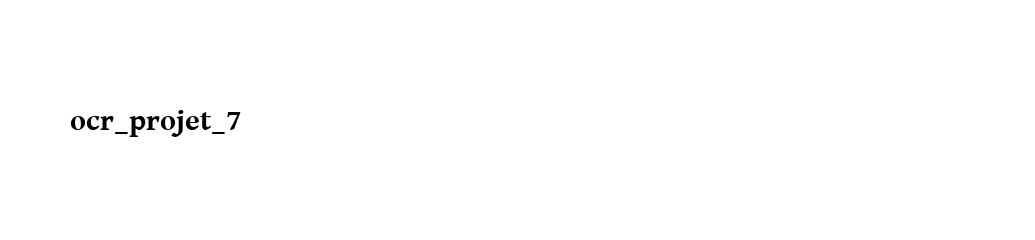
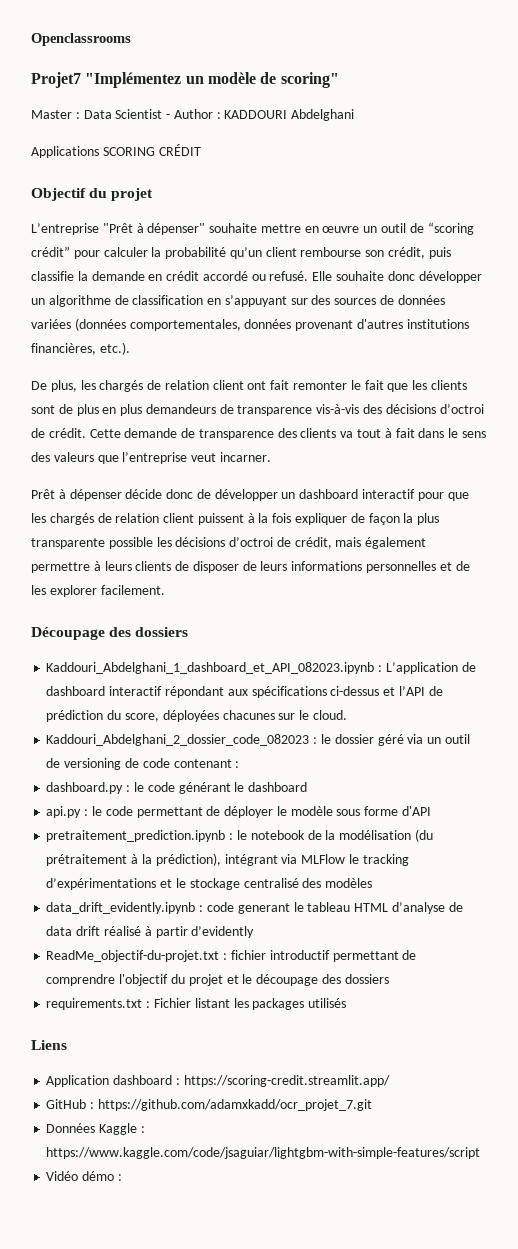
- ocr_projet_7
+ Openclassrooms
+ Projet7 "Implémentez un modèle de scoring"
+ Master : Data Scientist - Author : KADDOURI Abdelghani
+ Applications SCORING CRÉDIT
+ Objectif du projet
+ L’entreprise "Prêt à dépenser" souhaite mettre en œuvre un outil de “scoring crédit” pour calculer la probabilité qu’un client rembourse son crédit, puis classifie la demande en crédit accordé ou refusé. Elle souhaite donc développer un algorithme de classification en s’appuyant sur des sources de données variées (données comportementales, données provenant d'autres institutions financières, etc.).
+ De plus, les chargés de relation client ont fait remonter le fait que les clients sont de plus en plus demandeurs de transparence vis-à-vis des décisions d’octroi de crédit. Cette demande de transparence des clients va tout à fait dans le sens des valeurs que l’entreprise veut incarner.
+ Prêt à dépenser décide donc de développer un dashboard interactif pour que les chargés de relation client puissent à la fois expliquer de façon la plus transparente possible les décisions d’octroi de crédit, mais également permettre à leurs clients de disposer de leurs informations personnelles et de les explorer facilement.
+ Découpage des dossiers
+ Kaddouri_Abdelghani_1_dashboard_et_API_082023.ipynb : L’application de dashboard interactif répondant aux spécifications ci-dessus et l’API de prédiction du score, déployées chacunes sur le cloud.
+ Kaddouri_Abdelghani_2_dossier_code_082023 : le dossier géré via un outil de versioning de code contenant :
+ dashboard.py : le code générant le dashboard
+ api.py : le code permettant de déployer le modèle sous forme d'API
+ pretraitement_prediction.ipynb : le notebook de la modélisation (du prétraitement à la prédiction), intégrant via MLFlow le tracking d’expérimentations et le stockage centralisé des modèles
+ data_drift_evidently.ipynb : code generant le tableau HTML d’analyse de data drift réalisé à partir d’evidently
+ ReadMe_objectif-du-projet.txt : fichier introductif permettant de comprendre l'objectif du projet et le découpage des dossiers
+ requirements.txt : Fichier listant les packages utilisés
+ Liens
+ Application dashboard : https://scoring-credit.streamlit.app/
+ GitHub : https://github.com/adamxkadd/ocr_projet_7.git
+ Données Kaggle : https://www.kaggle.com/code/jsaguiar/lightgbm-with-simple-features/script
+ Vidéo démo :

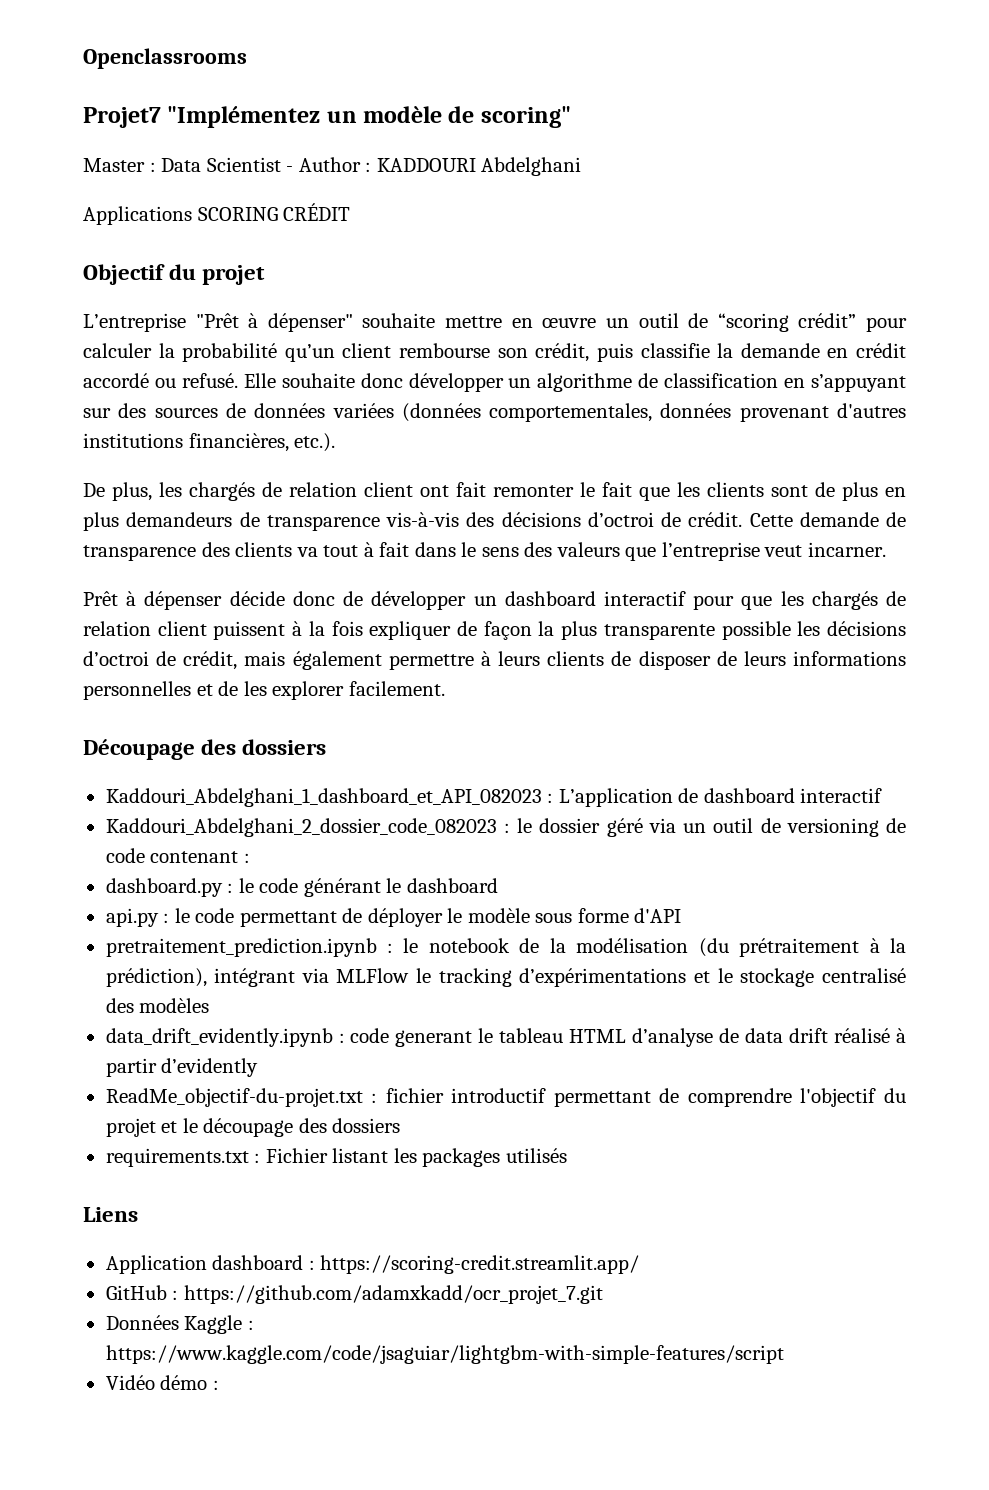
- Kaddouri_Abdelghani_1_dashboard_et_API_082023.ipynb : L’application de dashboard interactif répondant aux spécifications ci-dessus et l’API de prédiction du score, déployées chacunes sur le cloud.
+ Kaddouri_Abdelghani_1_dashboard_et_API_082023 : L’application de dashboard interactif

